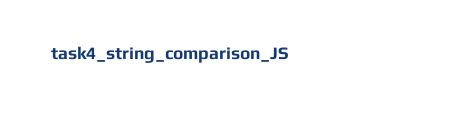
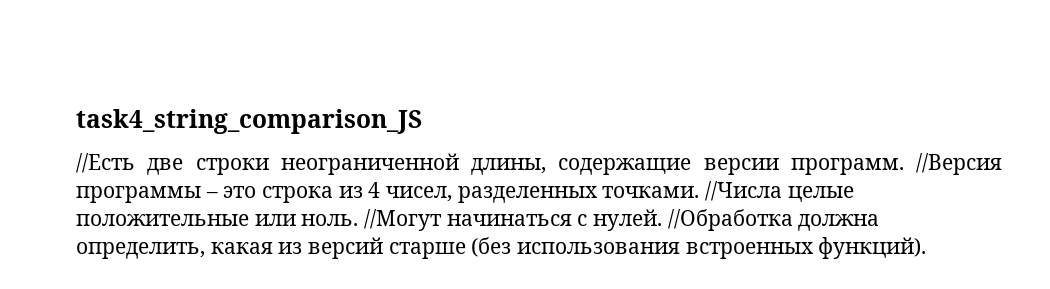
+ //Есть две строки неограниченной длины, содержащие версии программ. //Версия программы – это строка из 4 чисел, разделенных точками. //Числа целые положительные или ноль. //Могут начинаться с нулей. //Обработка должна определить, какая из версий старше (без использования встроенных функций).

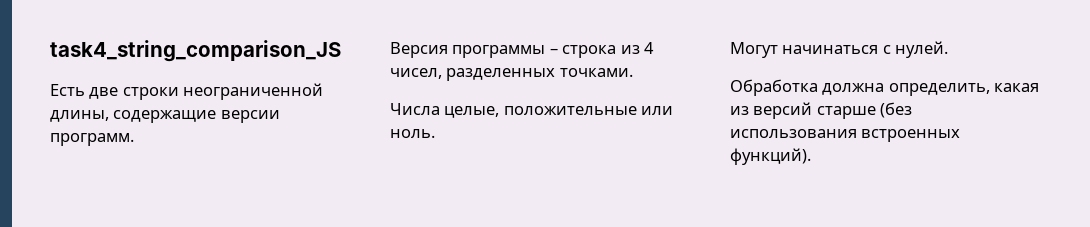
- //Есть две строки неограниченной длины, содержащие версии программ. //Версия программы – это строка из 4 чисел, разделенных точками. //Числа целые положительные или ноль. //Могут начинаться с нулей. //Обработка должна определить, какая из версий старше (без использования встроенных функций).
+ Есть две строки неограниченной длины, содержащие версии программ.
+ Версия программы – строка из 4 чисел, разделенных точками.
+ Числа целые, положительные или ноль.
+ Могут начинаться с нулей.
+ Обработка должна определить, какая из версий старше (без использования встроенных функций).

